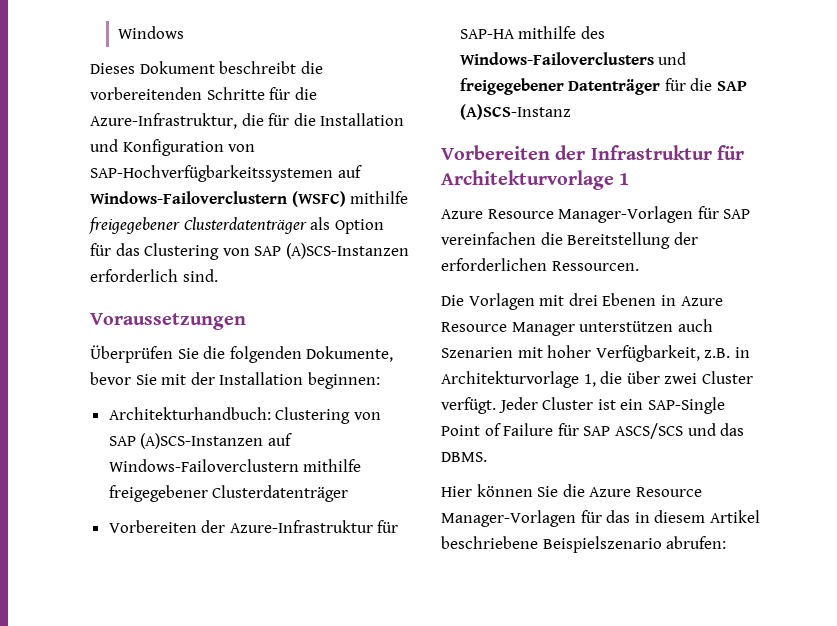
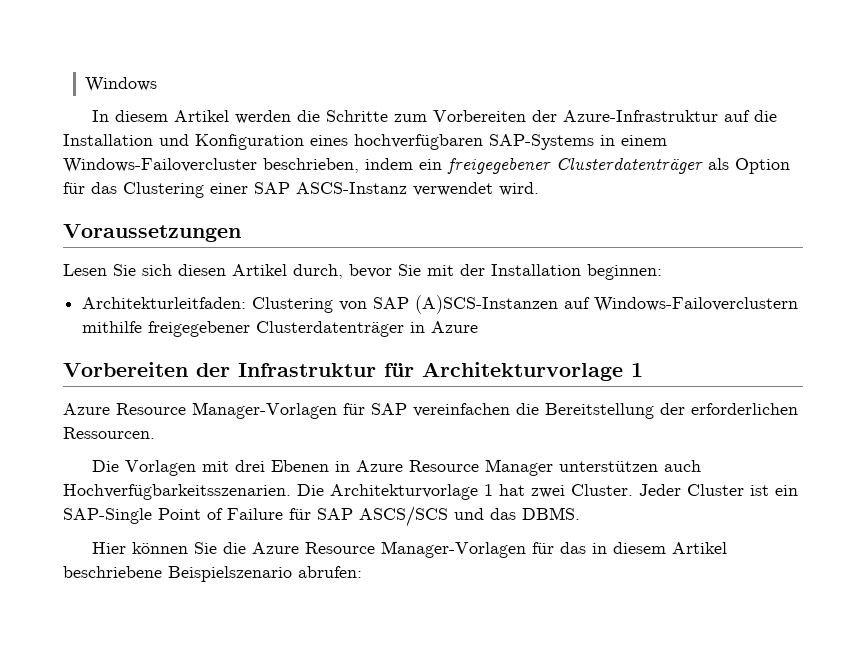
- Dieses Dokument beschreibt die vorbereitenden Schritte für die Azure-Infrastruktur, die für die Installation und Konfiguration von SAP-Hochverfügbarkeitssystemen auf Windows-Failoverclustern (WSFC) mithilfe freigegebener Clusterdatenträger als Option für das Clustering von SAP (A)SCS-Instanzen erforderlich sind.
+ In diesem Artikel werden die Schritte zum Vorbereiten der Azure-Infrastruktur auf die Installation und Konfiguration eines hochverfügbaren SAP-Systems in einem Windows-Failovercluster beschrieben, indem ein freigegebener Clusterdatenträger als Option für das Clustering einer SAP ASCS-Instanz verwendet wird.
  Voraussetzungen
- Überprüfen Sie die folgenden Dokumente, bevor Sie mit der Installation beginnen:
+ Lesen Sie sich diesen Artikel durch, bevor Sie mit der Installation beginnen:
- Architekturhandbuch: Clustering von SAP (A)SCS-Instanzen auf Windows-Failoverclustern mithilfe freigegebener Clusterdatenträger
- Vorbereiten der Azure-Infrastruktur für SAP-HA mithilfe des Windows-Failoverclusters und freigegebener Datenträger für die SAP (A)SCS-Instanz
+ Architekturleitfaden: Clustering von SAP (A)SCS-Instanzen auf Windows-Failoverclustern mithilfe freigegebener Clusterdatenträger in Azure
- Die Vorlagen mit drei Ebenen in Azure Resource Manager unterstützen auch Szenarien mit hoher Verfügbarkeit, z.B. in Architekturvorlage 1, die über zwei Cluster verfügt.
+ Die Vorlagen mit drei Ebenen in Azure Resource Manager unterstützen auch Hochverfügbarkeitsszenarien. Die Architekturvorlage 1 hat zwei Cluster.

